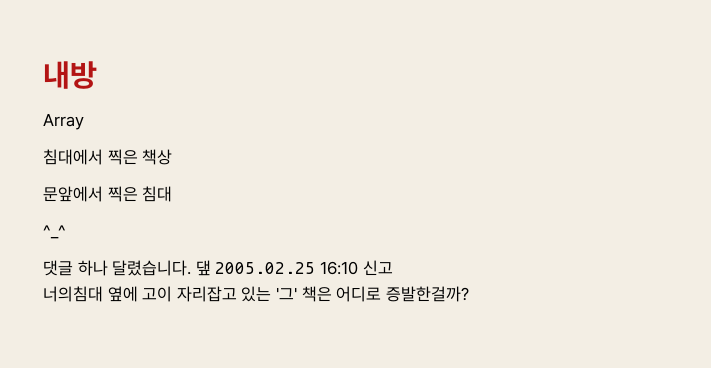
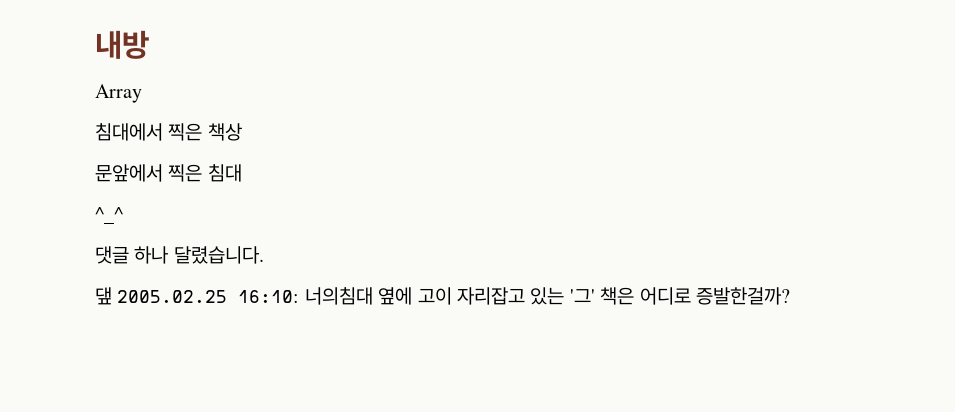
- 댓글 하나 달렸습니다. 댚 2005.02.25 16:10 신고
- 너의침대 옆에 고이 자리잡고 있는 '그' 책은 어디로 증발한걸까?
+ 댓글 하나 달렸습니다.
+ 댚 2005.02.25 16:10: 너의침대 옆에 고이 자리잡고 있는 '그' 책은 어디로 증발한걸까?

